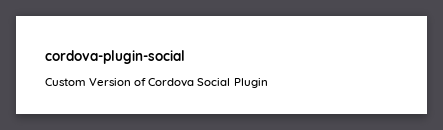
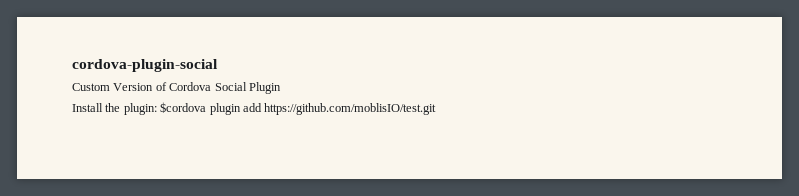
+ Install the plugin: $cordova plugin add https://github.com/moblisIO/test.git

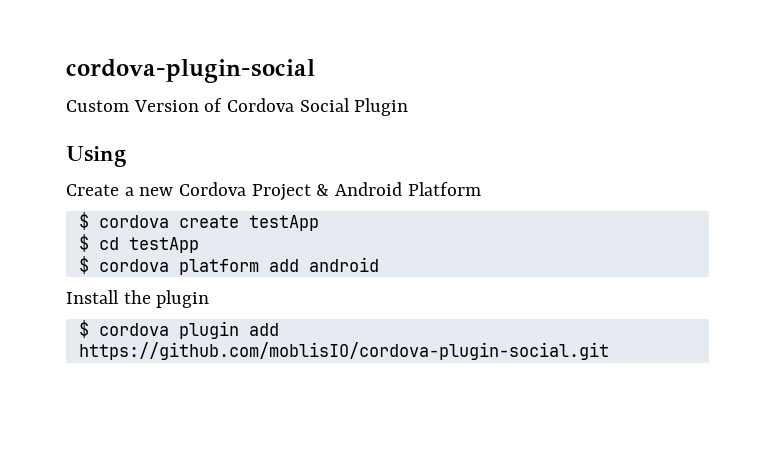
+ Using
+ Create a new Cordova Project & Android Platform
+ $ cordova create testApp
+ $ cd testApp
+ $ cordova platform add android
- Install the plugin: $cordova plugin add https://github.com/moblisIO/test.git
+ Install the plugin
+ $ cordova plugin add https://github.com/moblisIO/cordova-plugin-social.git

